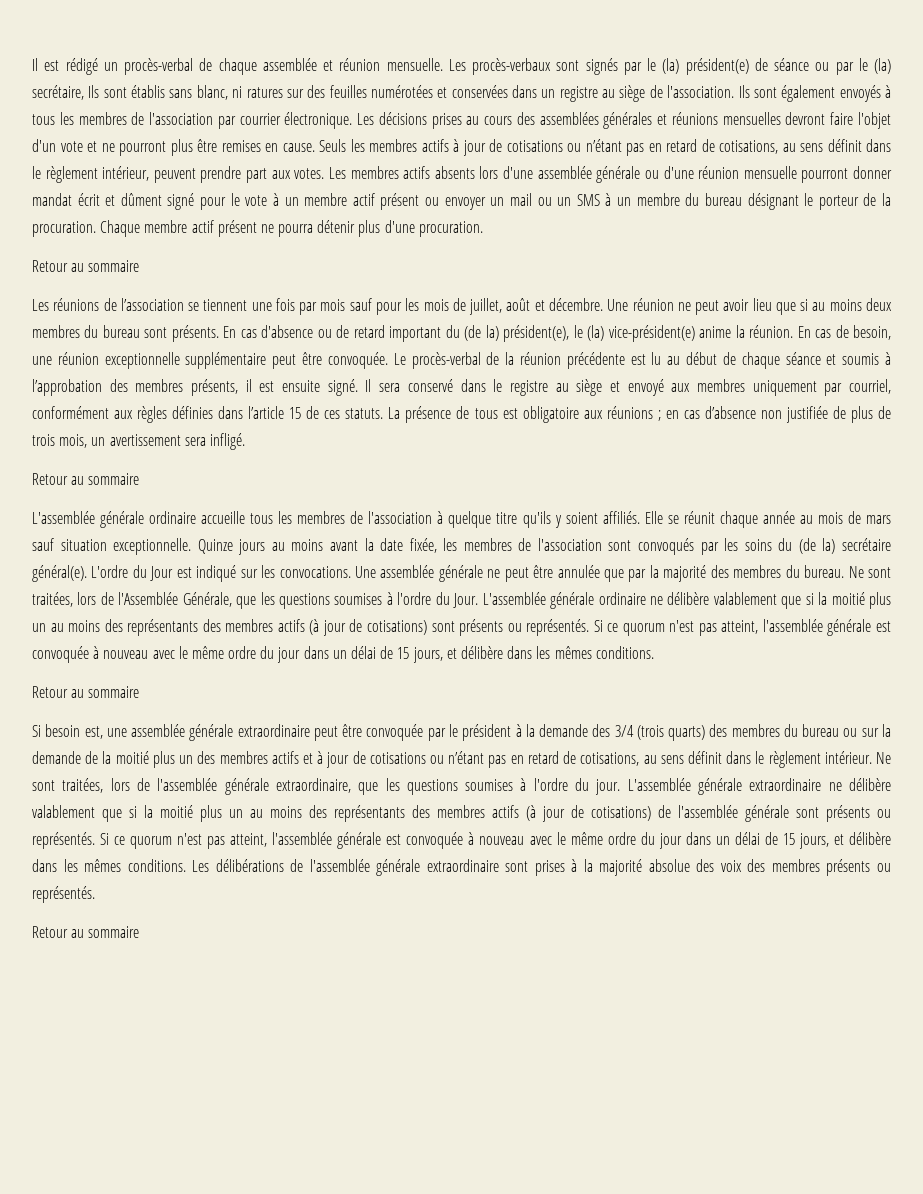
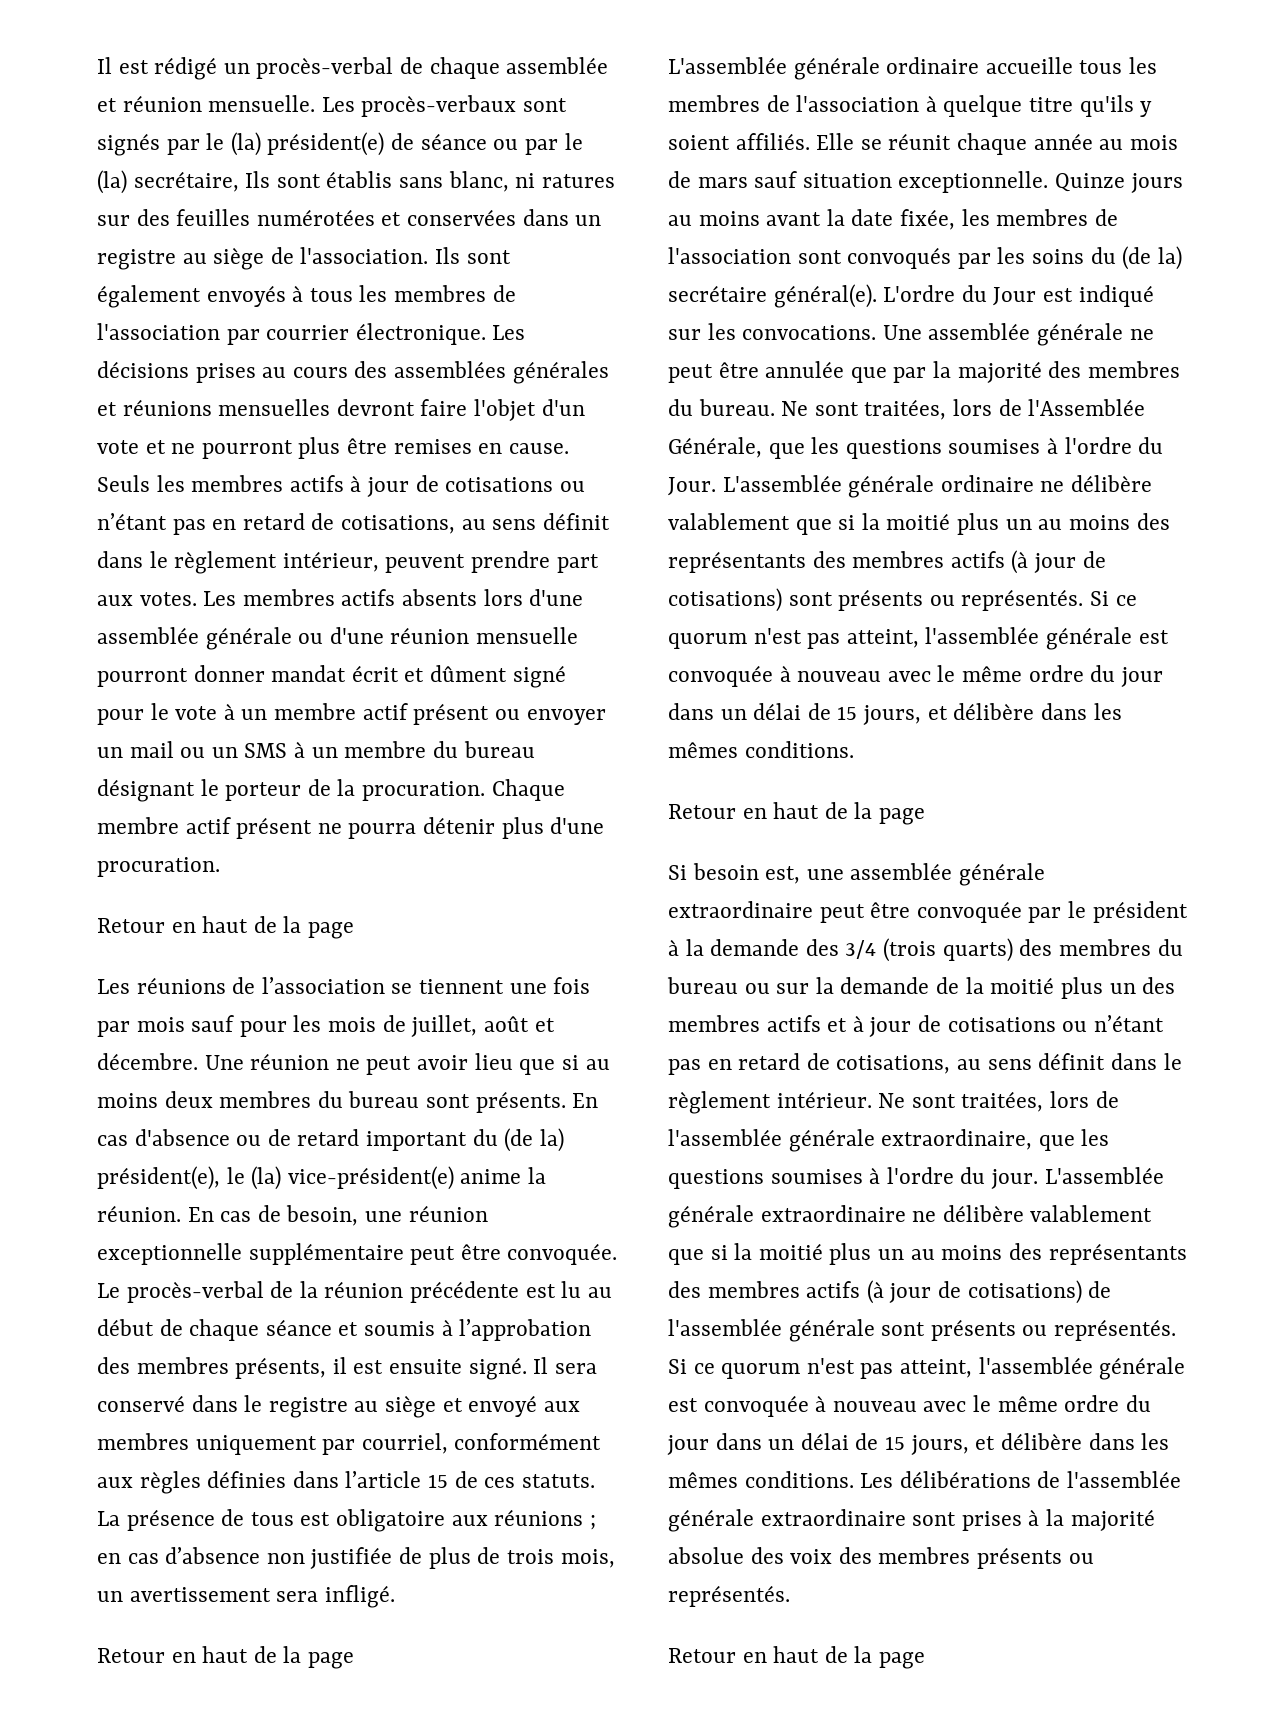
  Chaque membre actif présent ne pourra détenir plus d'une procuration.
- Retour au sommaire
+ Retour en haut de la page
  La présence de tous est obligatoire aux réunions ; en cas d’absence non justifiée de plus de trois mois, un avertissement sera infligé.
- Retour au sommaire
+ Retour en haut de la page
  L'assemblée générale ordinaire ne délibère valablement que si la moitié plus un au moins des représentants des membres actifs (à jour de cotisations) sont présents ou représentés. Si ce quorum n'est pas atteint, l'assemblée générale est convoquée à nouveau avec le même ordre du jour dans un délai de 15 jours, et délibère dans les mêmes conditions.
- Retour au sommaire
+ Retour en haut de la page
  Les délibérations de l'assemblée générale extraordinaire sont prises à la majorité absolue des voix des membres présents ou représentés.
- Retour au sommaire
+ Retour en haut de la page

